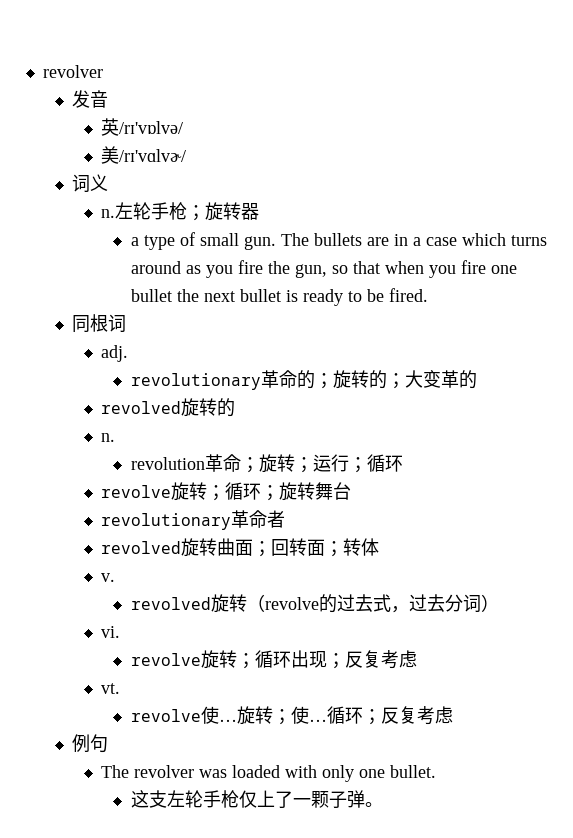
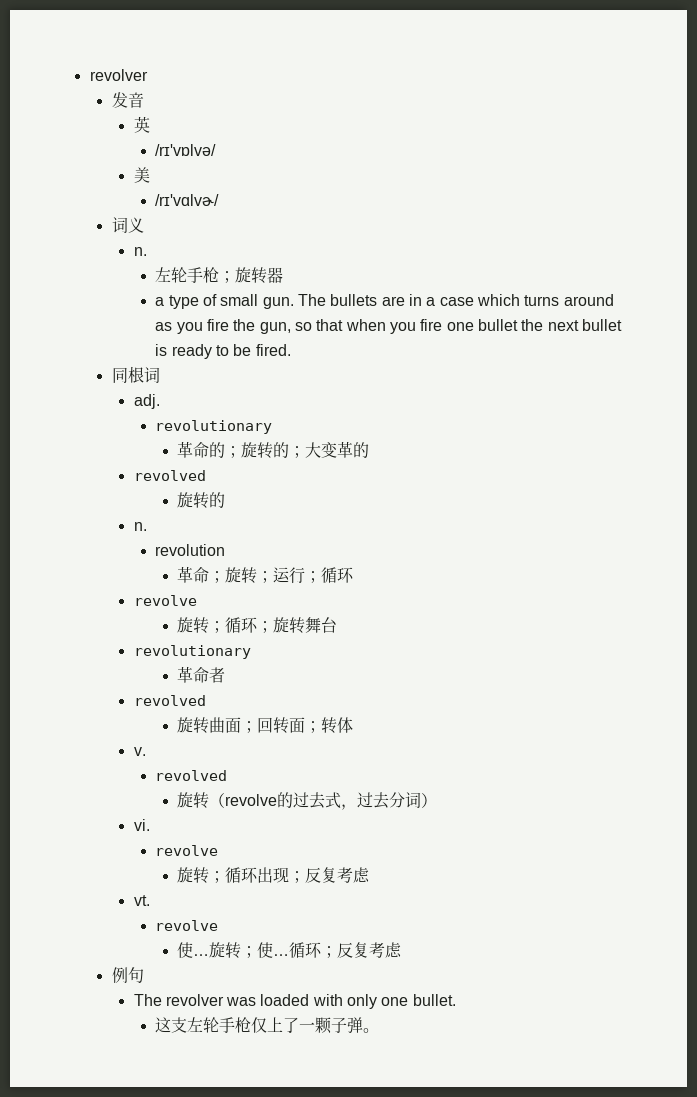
- 英/rɪ'vɒlvə/
+ 英
+ /rɪ'vɒlvə/
- 美/rɪ'vɑlvɚ/
+ 美
+ /rɪ'vɑlvɚ/
  词义
- n.左轮手枪；旋转器
+ n.
+ 左轮手枪；旋转器
  adj.
- revolutionary革命的；旋转的；大变革的
- revolved旋转的
+ revolutionary
+ 革命的；旋转的；大变革的
+ revolved
+ 旋转的
- revolution革命；旋转；运行；循环
- revolve旋转；循环；旋转舞台
- revolutionary革命者
- revolved旋转曲面；回转面；转体
+ revolution
+ 革命；旋转；运行；循环
+ revolve
+ 旋转；循环；旋转舞台
+ revolutionary
+ 革命者
+ revolved
+ 旋转曲面；回转面；转体
  v.
- revolved旋转（revolve的过去式，过去分词）
+ revolved
+ 旋转（revolve的过去式，过去分词）
  vi.
- revolve旋转；循环出现；反复考虑
+ revolve
+ 旋转；循环出现；反复考虑
  vt.
- revolve使…
+ revolve
+ 使…

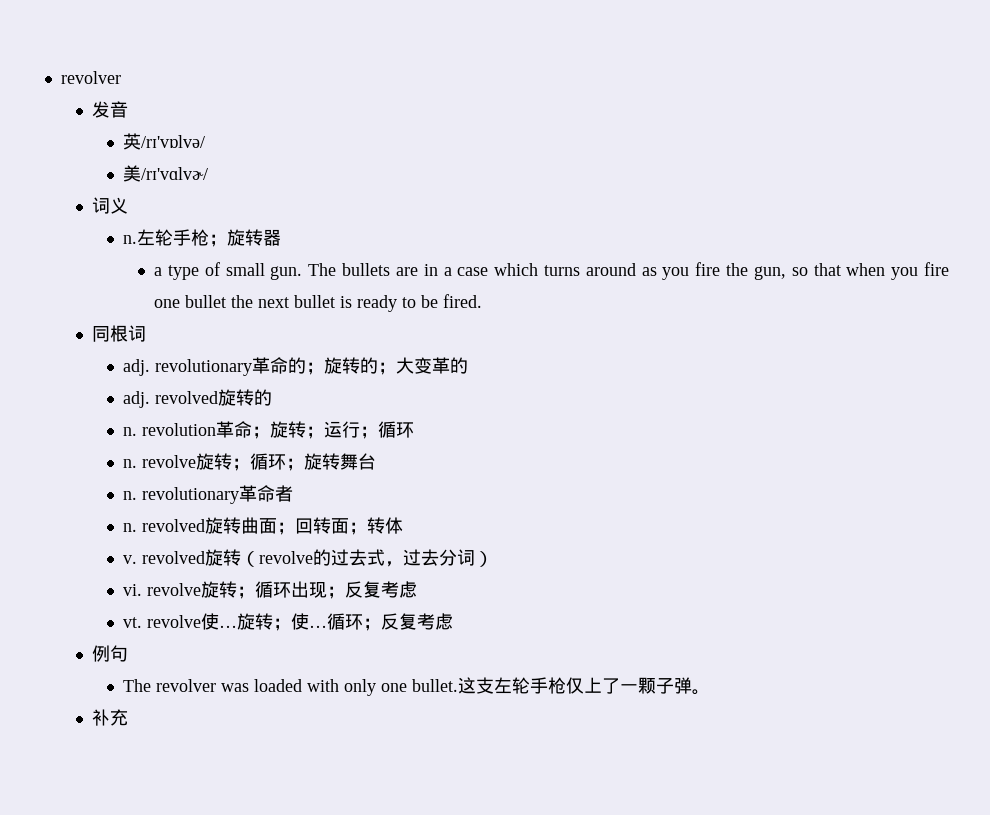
- 英
- /rɪ'vɒlvə/
+ 英/rɪ'vɒlvə/
- 美
- /rɪ'vɑlvɚ/
+ 美/rɪ'vɑlvɚ/
  词义
- n.
- 左轮手枪；旋转器
+ n.左轮手枪；旋转器
- adj.
- revolutionary
- 革命的；旋转的；大变革的
- revolved
- 旋转的
- n.
- revolution
- 革命；旋转；运行；循环
- revolve
- 旋转；循环；旋转舞台
- revolutionary
- 革命者
- revolved
- 旋转曲面；回转面；转体
+ adj. revolutionary革命的；旋转的；大变革的
+ adj. revolved旋转的
+ n. revolution革命；旋转；运行；循环
+ n. revolve旋转；循环；旋转舞台
+ n. revolutionary革命者
+ n. revolved旋转曲面；回转面；转体
- v.
- revolved
- 旋转（revolve的过去式，过去分词）
+ v. revolved旋转（revolve的过去式，过去分词）
- vi.
- revolve
- 旋转；循环出现；反复考虑
+ vi. revolve旋转；循环出现；反复考虑
- vt.
- revolve
- 使…
+ vt. revolve使…
- The revolver was loaded with only one bullet.
- 这支左轮手枪仅上了一颗子弹。
+ The revolver was loaded with only one bullet.这支左轮手枪仅上了一颗子弹。
+ 补充

